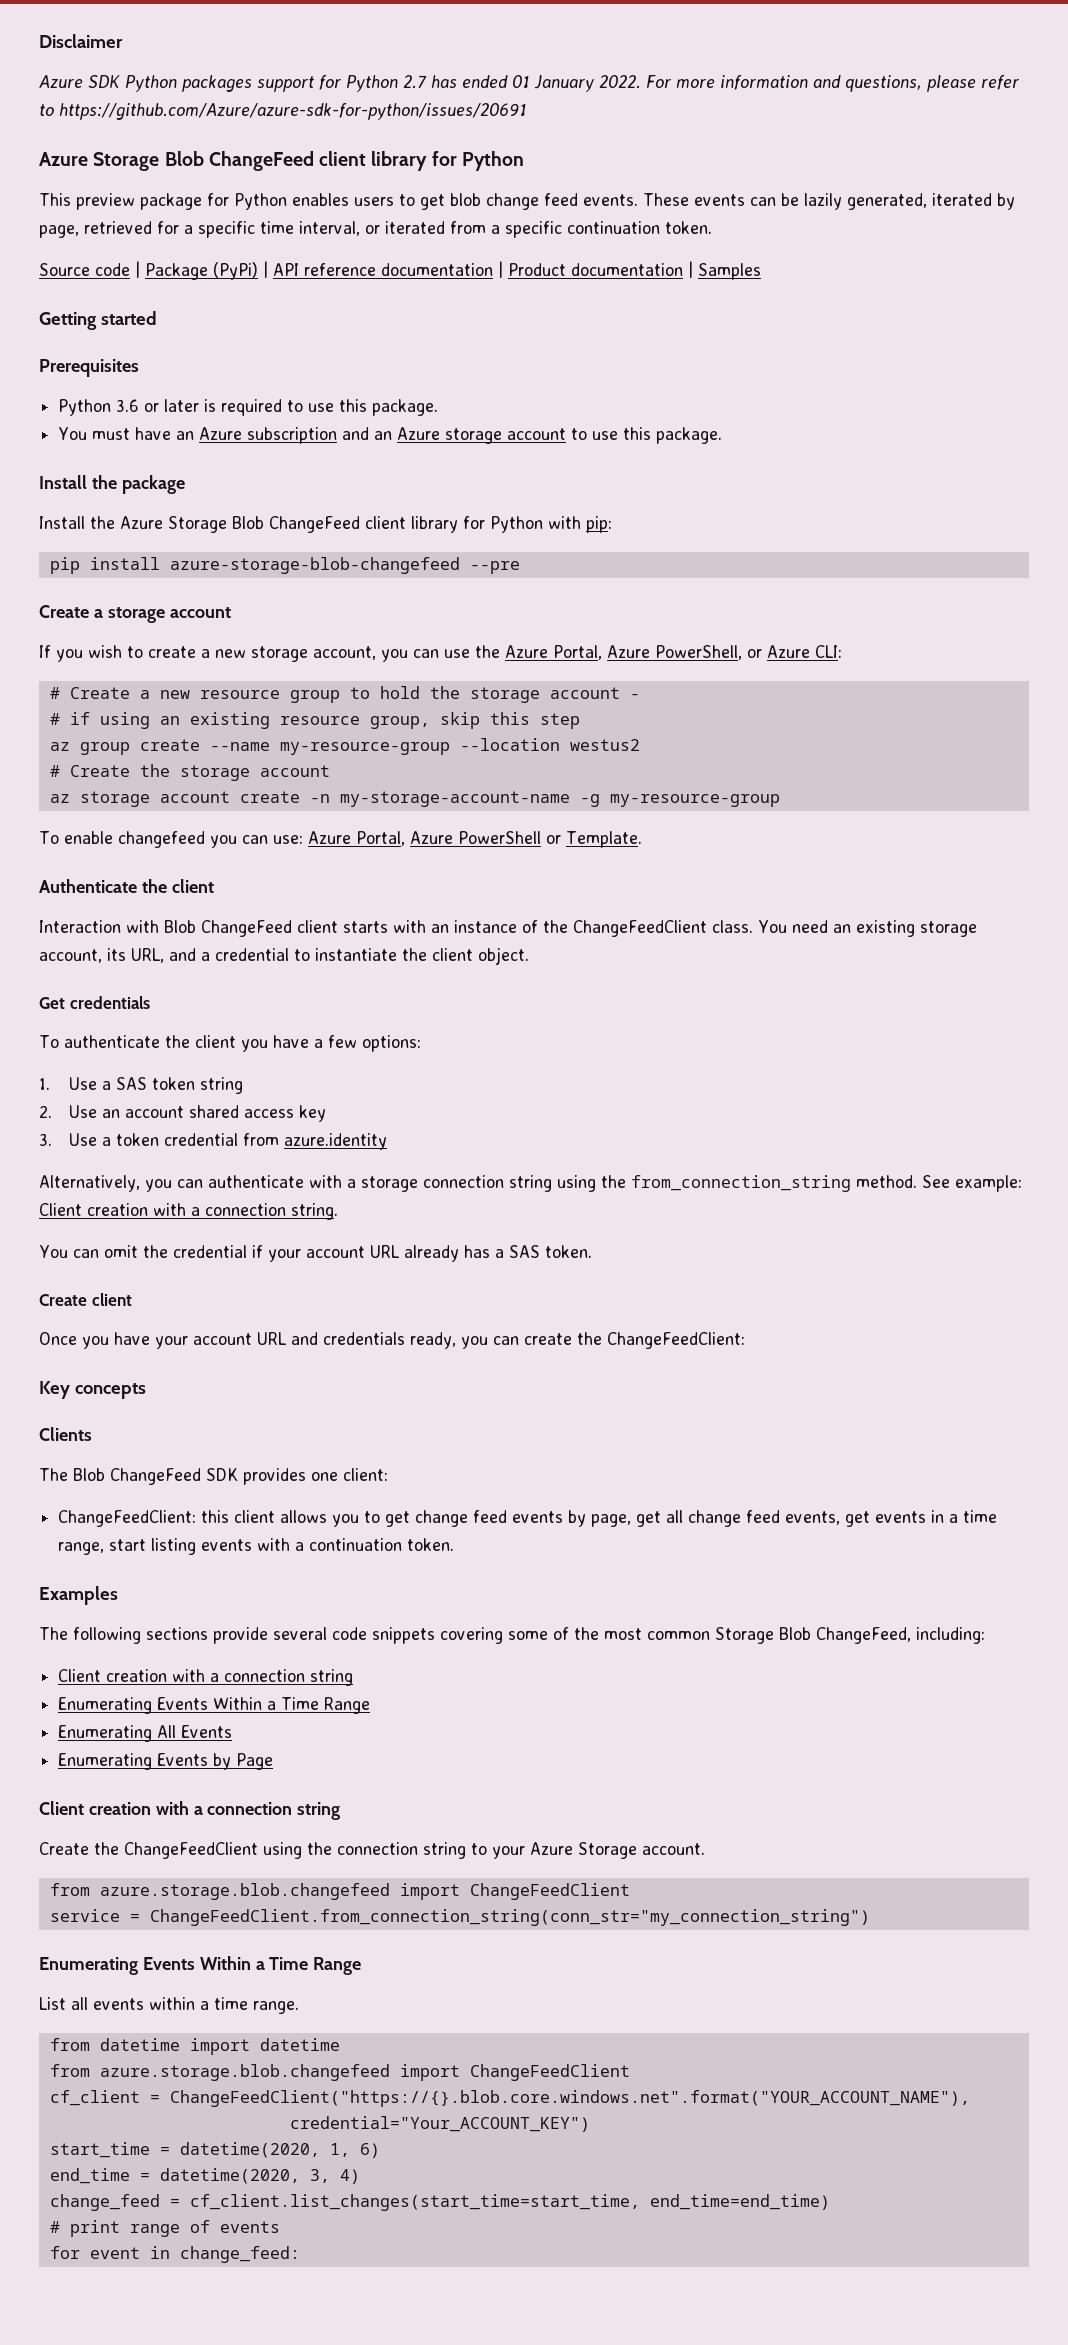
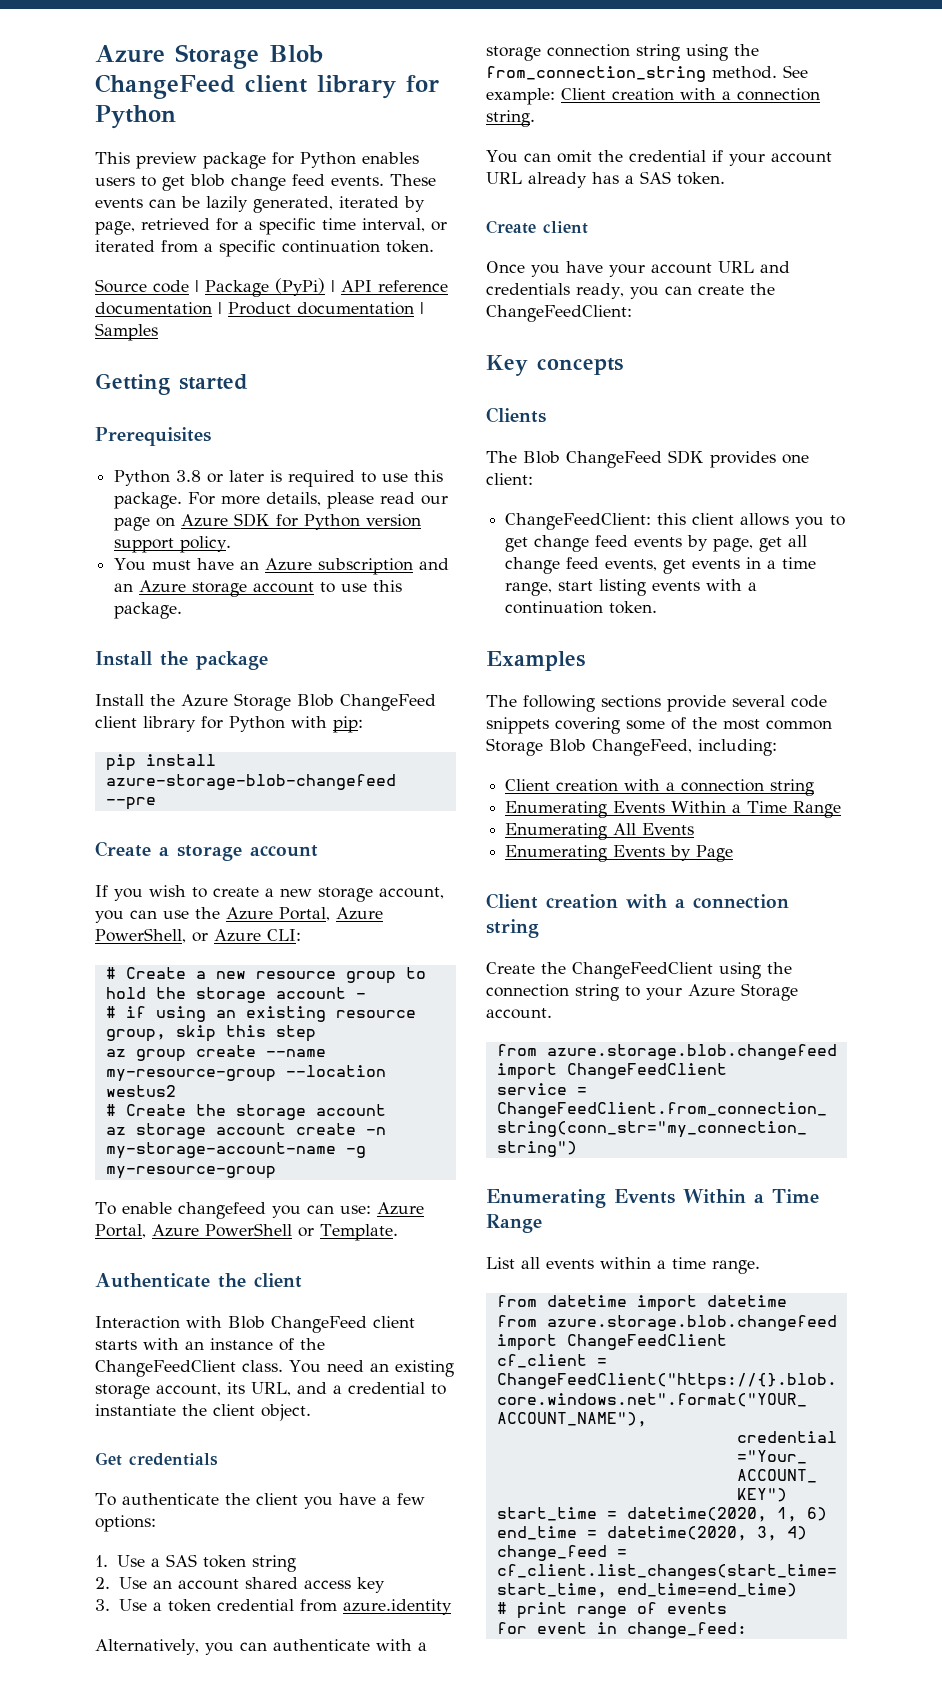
- Disclaimer
- Azure SDK Python packages support for Python 2.7 has ended 01 January 2022. For more information and questions, please refer to https://github.com/Azure/azure-sdk-for-python/issues/20691
- Python 3.6 or later is required to use this package.
+ Python 3.8 or later is required to use this package. For more details, please read our page on Azure SDK for Python version support policy.

